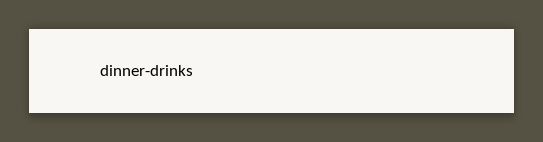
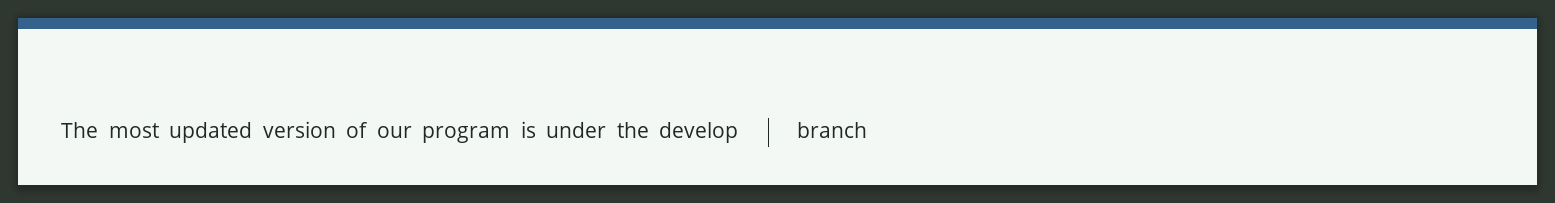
- dinner-drinks
+ The most updated version of our program is under the develop branch

